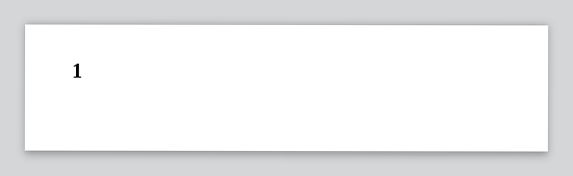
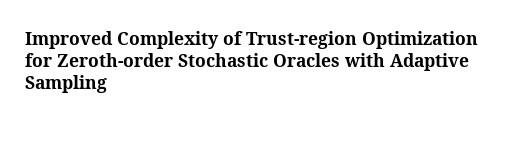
- 1
+ Improved Complexity of Trust-region Optimization for Zeroth-order Stochastic Oracles with Adaptive Sampling

